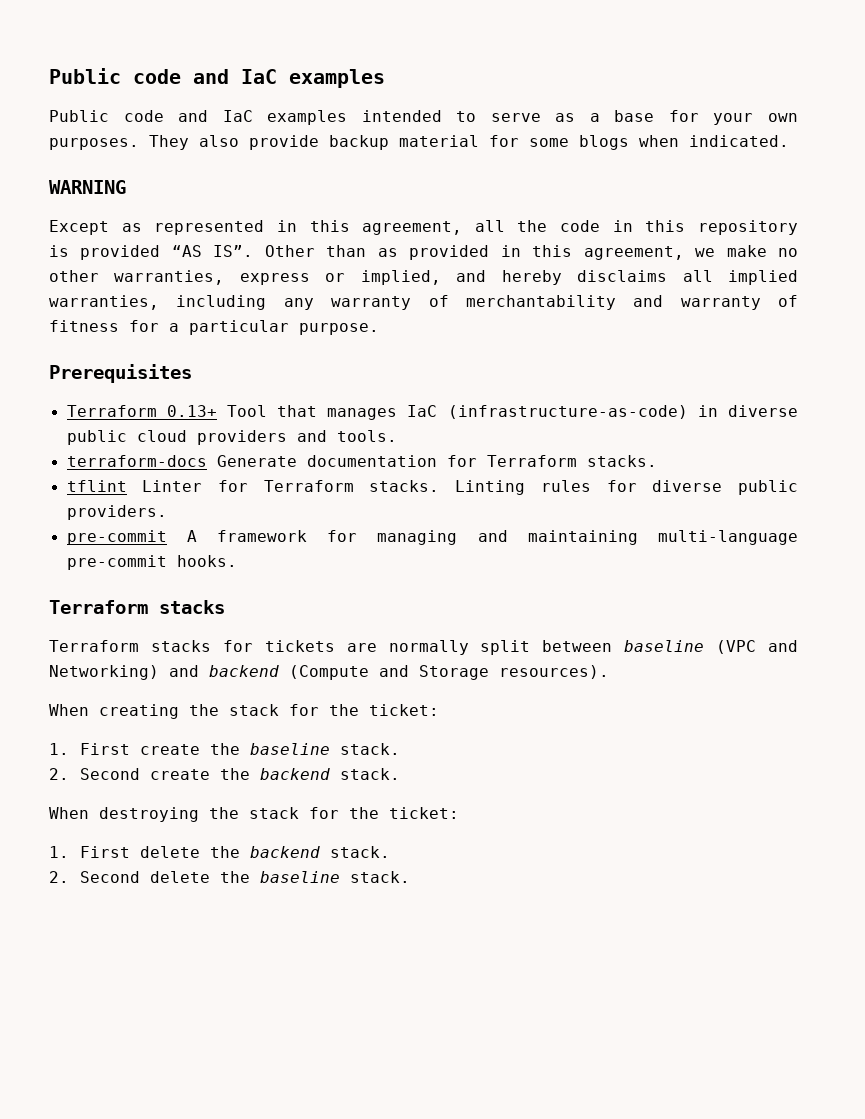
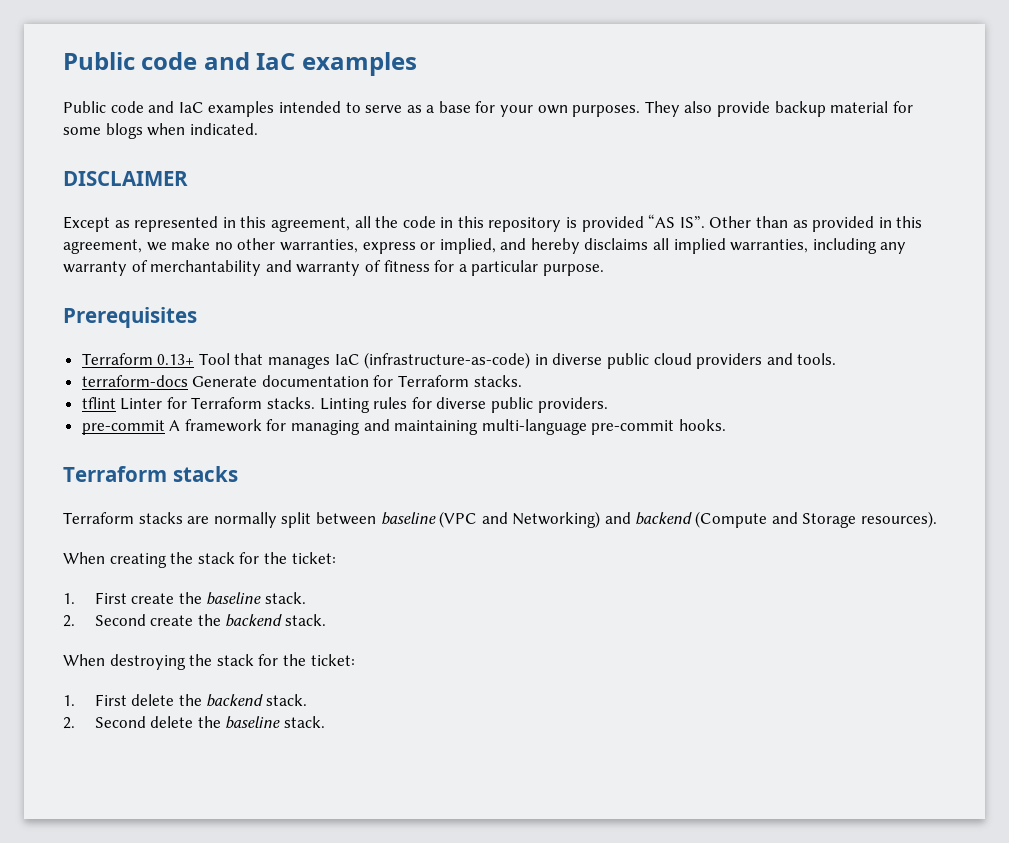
- WARNING
+ DISCLAIMER
- Terraform stacks for tickets are normally split between baseline (VPC and Networking) and backend (Compute and Storage resources).
+ Terraform stacks are normally split between baseline (VPC and Networking) and backend (Compute and Storage resources).

